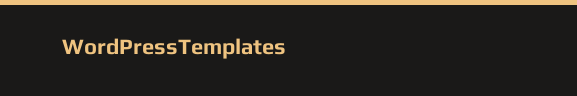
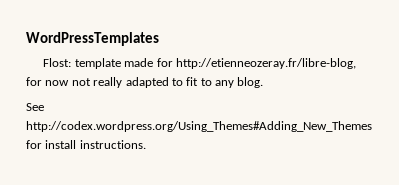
+ Flost: template made for http://etienneozeray.fr/libre-blog, for now not really adapted to fit to any blog.
+ See http://codex.wordpress.org/Using_Themes#Adding_New_Themes for install instructions.

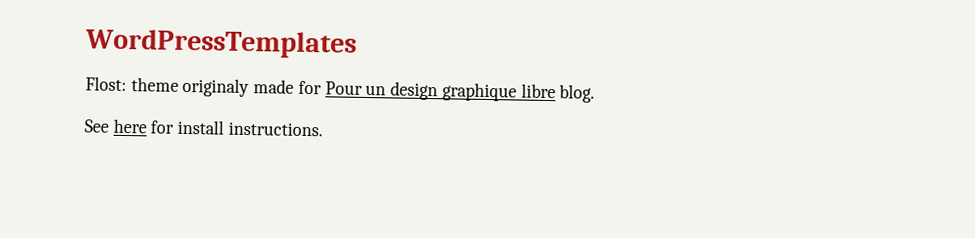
- Flost: template made for http://etienneozeray.fr/libre-blog, for now not really adapted to fit to any blog.
+ Flost: theme originaly made for Pour un design graphique libre blog.
- See http://codex.wordpress.org/Using_Themes#Adding_New_Themes for install instructions.
+ See here for install instructions.

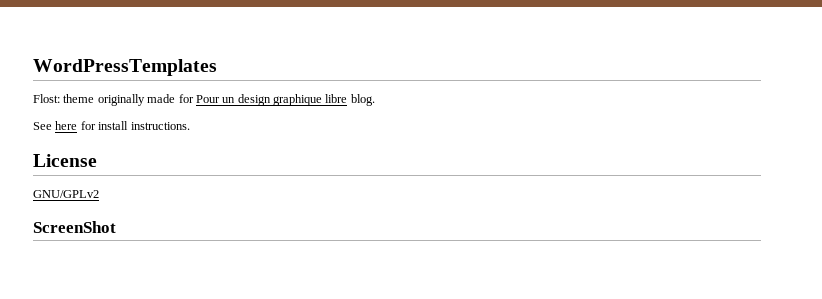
- Flost: theme originaly made for Pour un design graphique libre blog.
+ Flost: theme originally made for Pour un design graphique libre blog.
+ License
+ GNU/GPLv2
+ ScreenShot

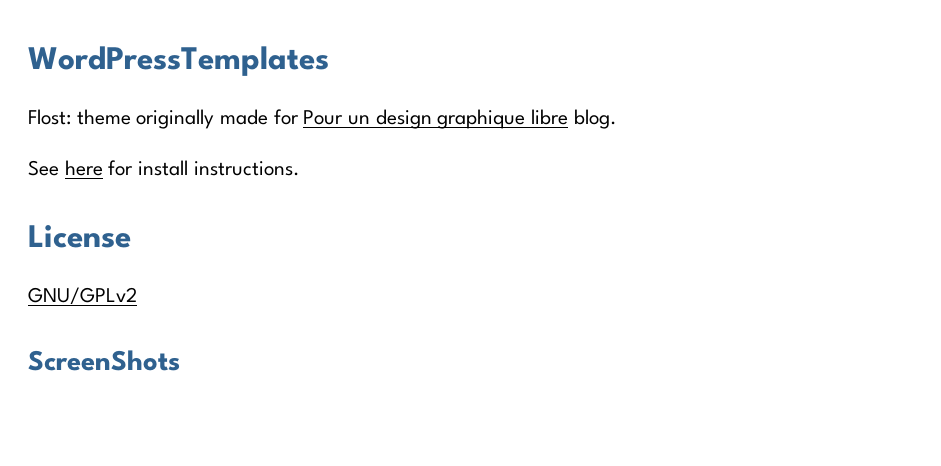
- ScreenShot
+ ScreenShots

